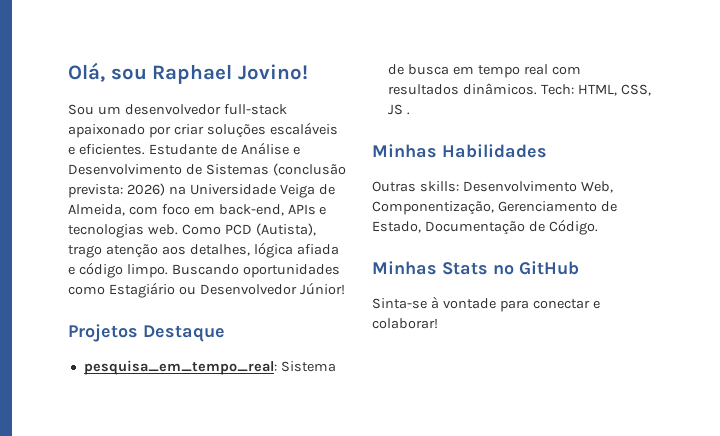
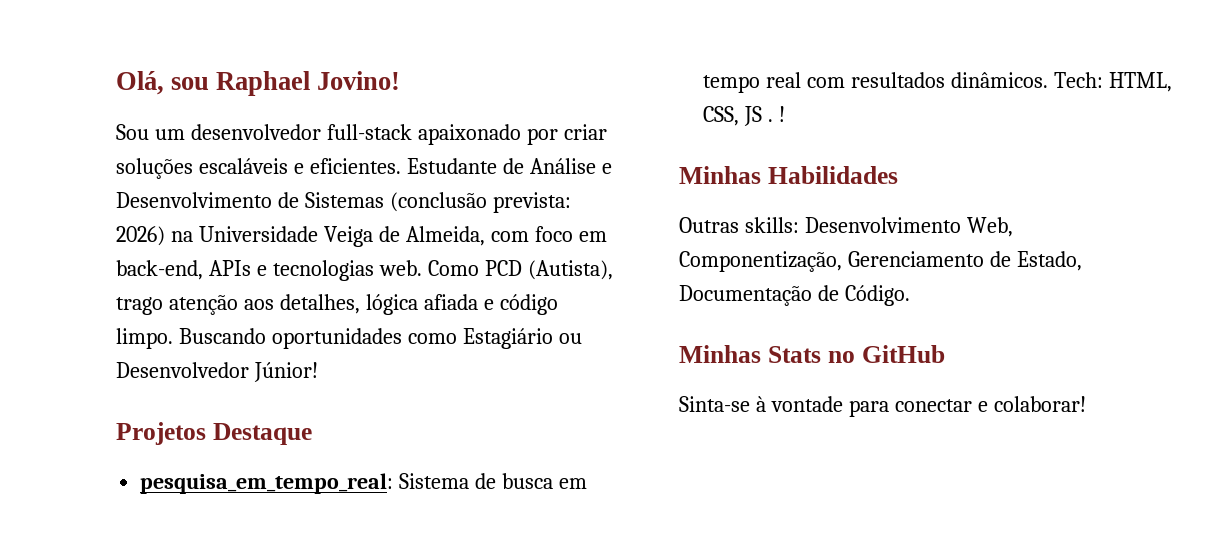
+ !

